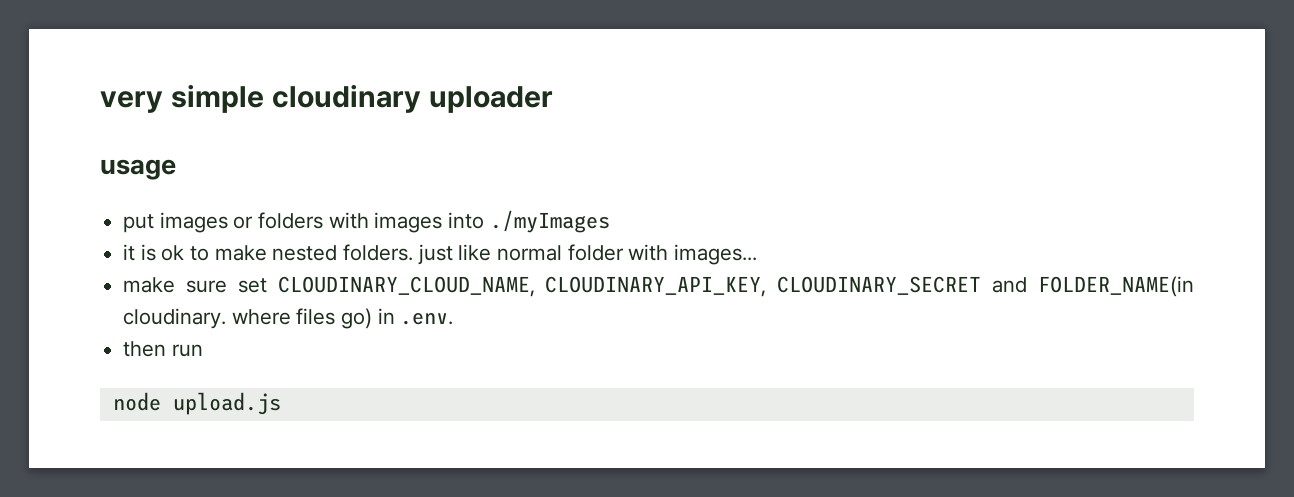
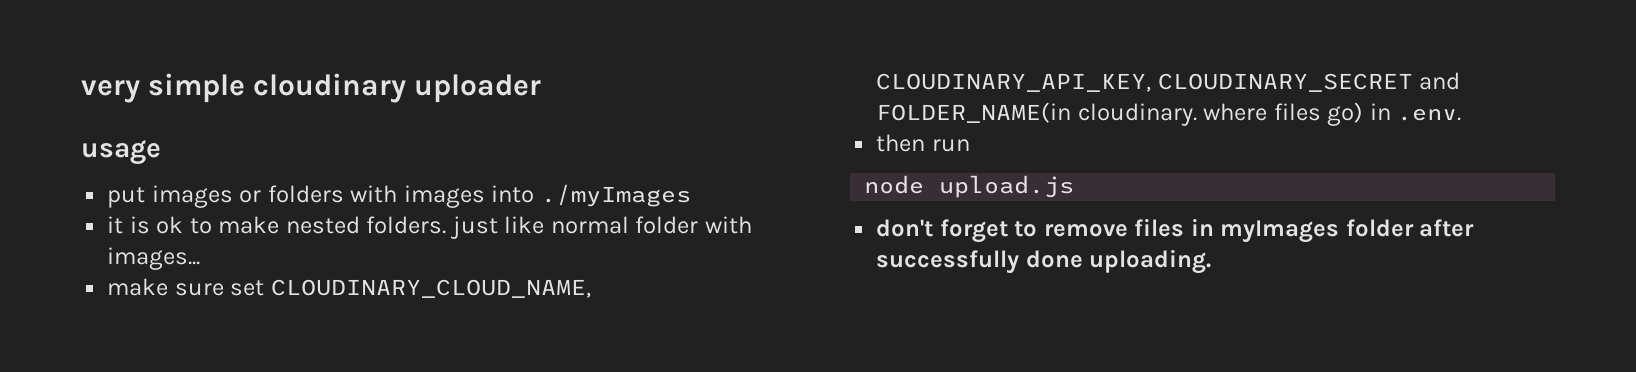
+ don't forget to remove files in myImages folder after successfully done uploading.

